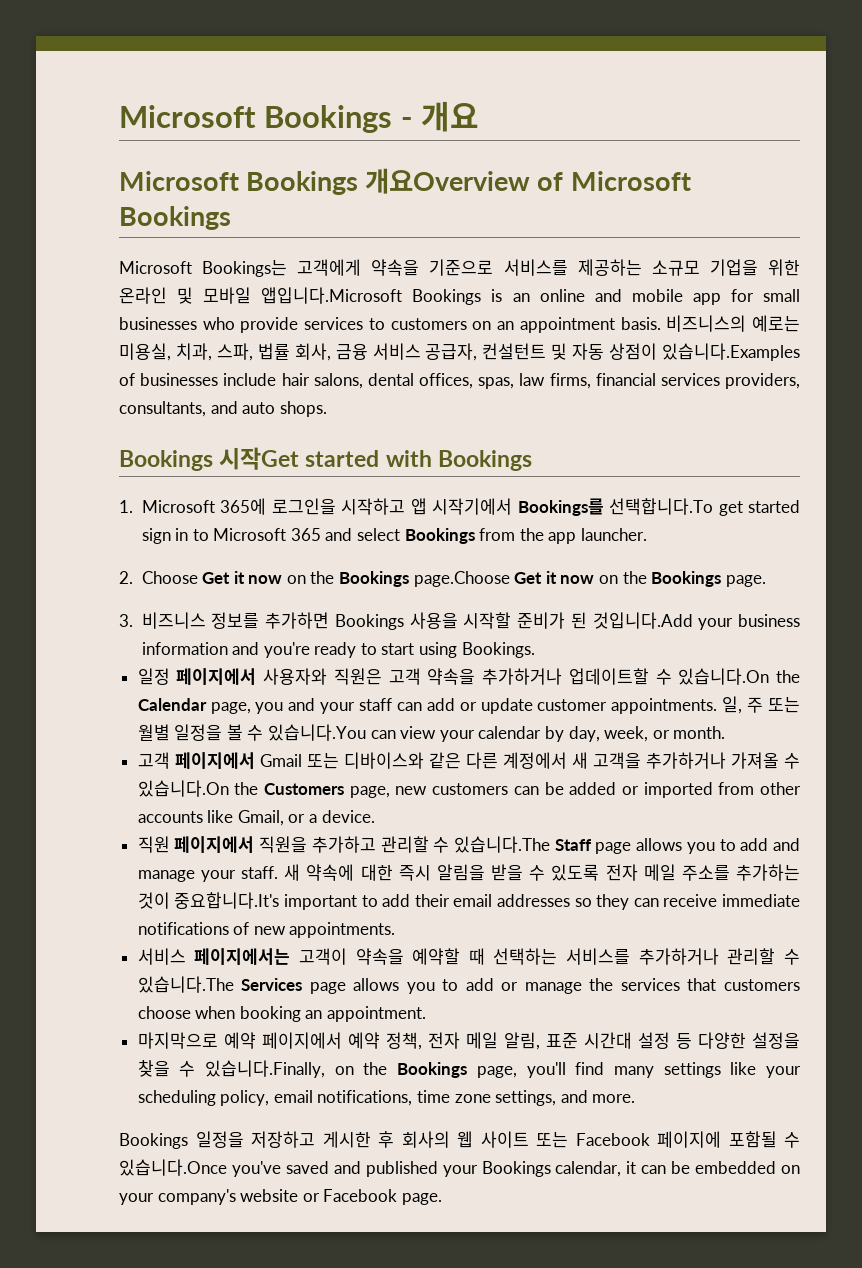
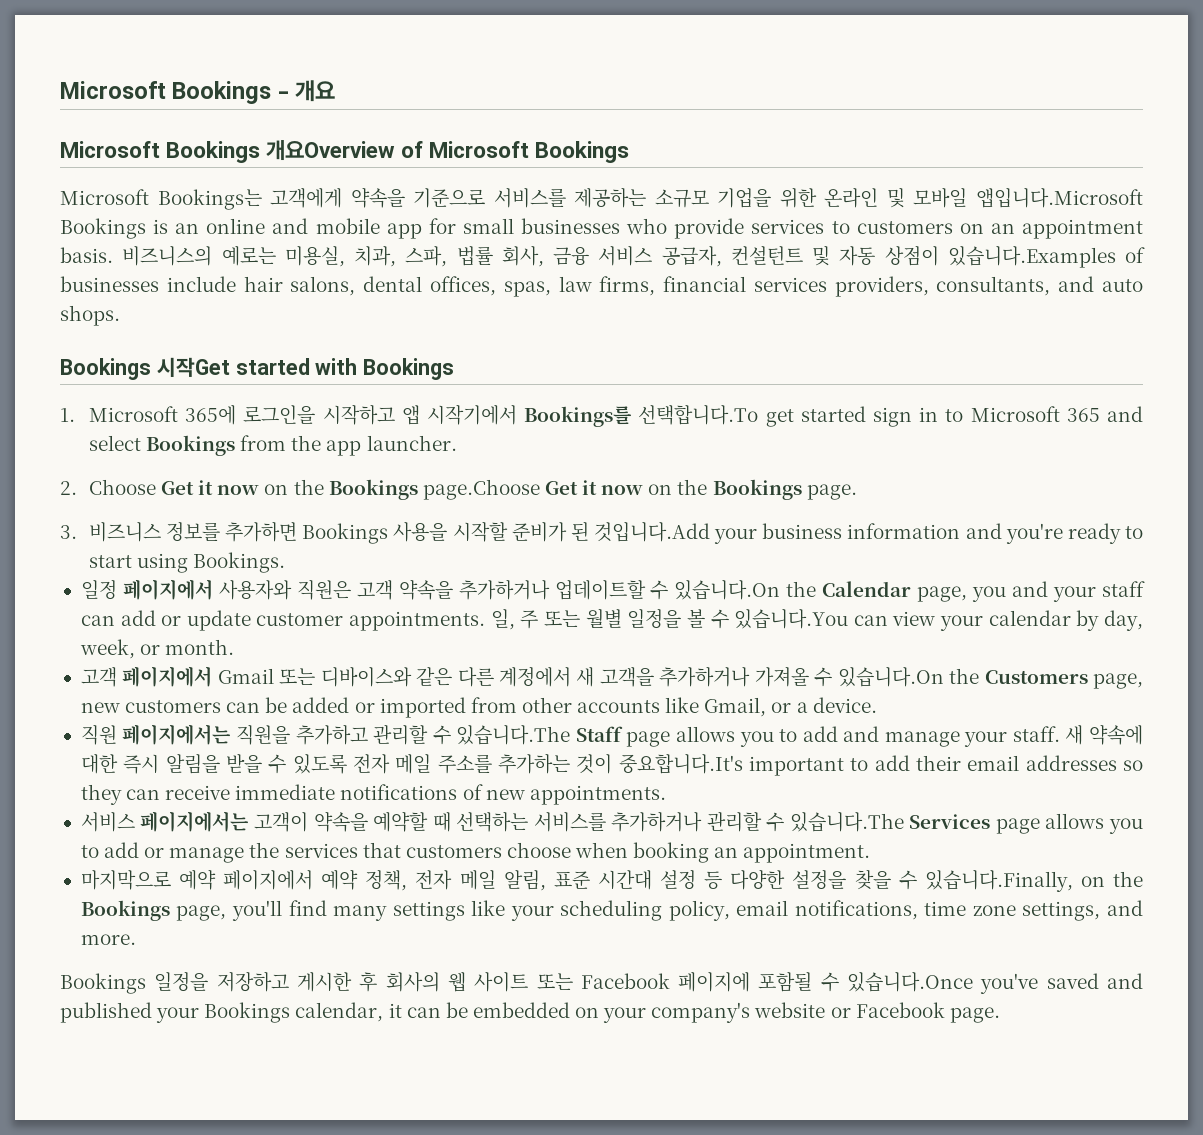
- 직원 페이지에서 직원을 추가하고 관리할 수 있습니다.The Staff page allows you to add and manage your staff.
+ 직원 페이지에서는 직원을 추가하고 관리할 수 있습니다.The Staff page allows you to add and manage your staff.

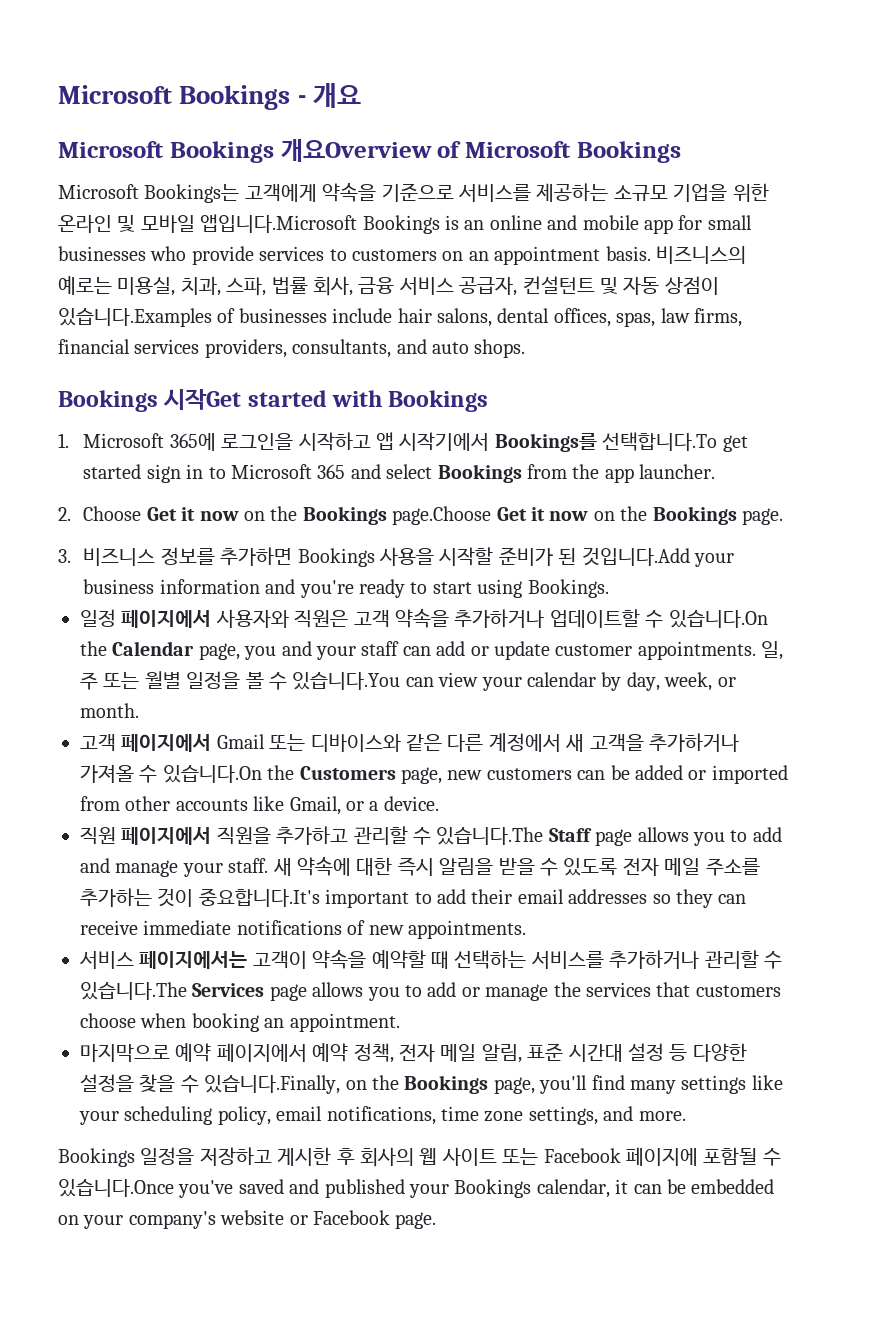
- 직원 페이지에서는 직원을 추가하고 관리할 수 있습니다.The Staff page allows you to add and manage your staff.
+ 직원 페이지에서 직원을 추가하고 관리할 수 있습니다.The Staff page allows you to add and manage your staff.

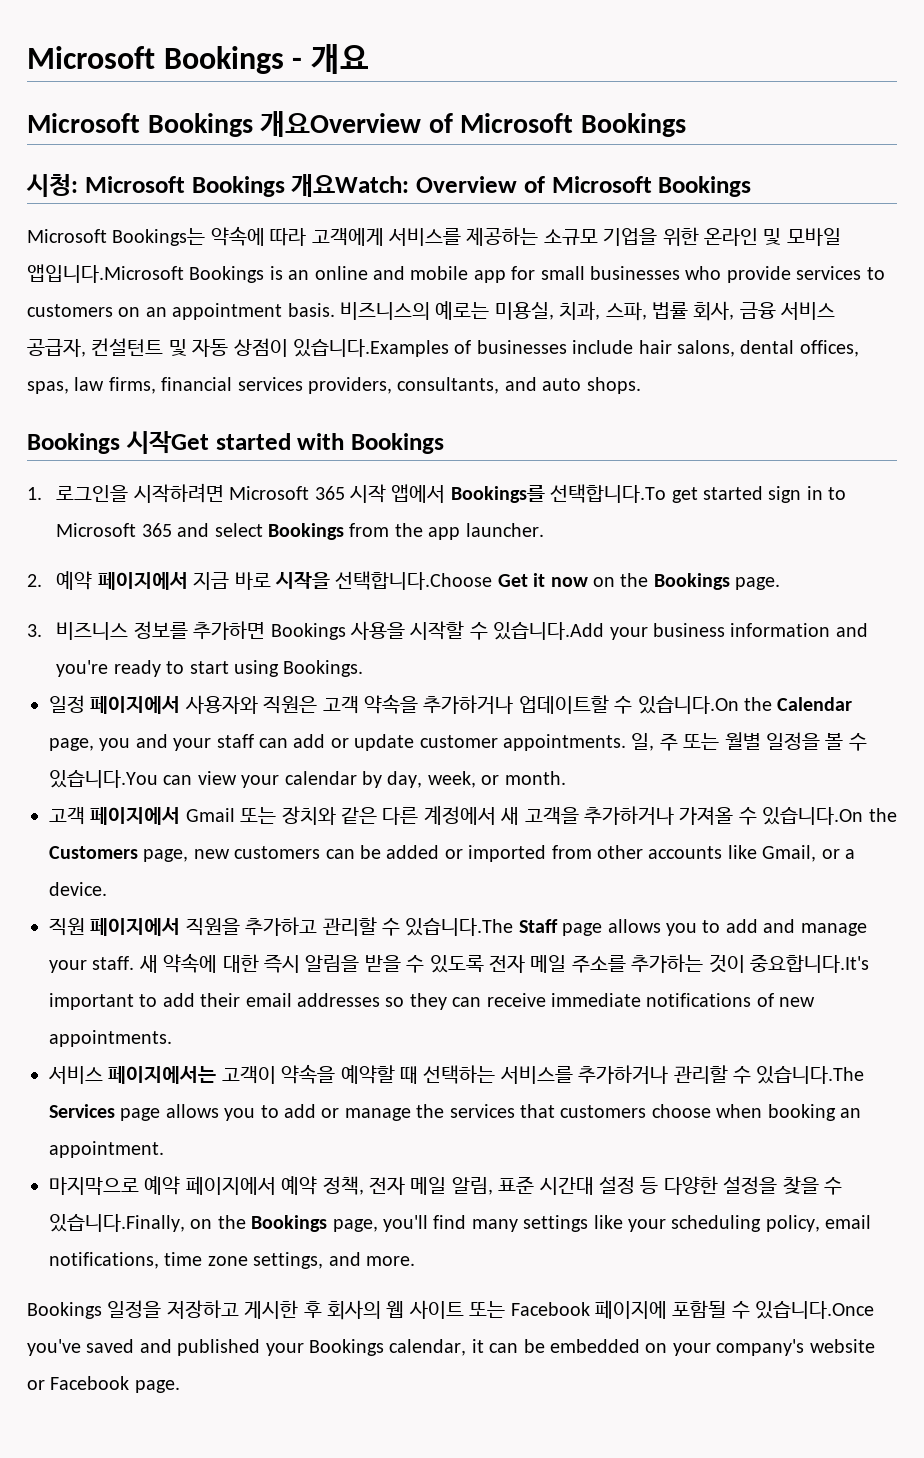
+ 시청: Microsoft Bookings 개요Watch: Overview of Microsoft Bookings
- Microsoft Bookings는 고객에게 약속을 기준으로 서비스를 제공하는 소규모 기업을 위한 온라인 및 모바일 앱입니다.Microsoft Bookings is an online and mobile app for small businesses who provide services to customers on an appointment basis.
+ Microsoft Bookings는 약속에 따라 고객에게 서비스를 제공하는 소규모 기업을 위한 온라인 및 모바일 앱입니다.Microsoft Bookings is an online and mobile app for small businesses who provide services to customers on an appointment basis.
- 1. Microsoft 365에 로그인을 시작하고 앱 시작기에서 Bookings를 선택합니다.To get started sign in to Microsoft 365 and select Bookings from the app launcher.
+ 1. 로그인을 시작하려면 Microsoft 365 시작 앱에서 Bookings를 선택합니다.To get started sign in to Microsoft 365 and select Bookings from the app launcher.
- 2. Choose Get it now on the Bookings page.Choose Get it now on the Bookings page.
+ 2. 예약 페이지에서 지금 바로 시작을 선택합니다.Choose Get it now on the Bookings page.
- 3. 비즈니스 정보를 추가하면 Bookings 사용을 시작할 준비가 된 것입니다.Add your business information and you're ready to start using Bookings.
+ 3. 비즈니스 정보를 추가하면 Bookings 사용을 시작할 수 있습니다.Add your business information and you're ready to start using Bookings.
- 고객 페이지에서 Gmail 또는 디바이스와 같은 다른 계정에서 새 고객을 추가하거나 가져올 수 있습니다.On the Customers page, new customers can be added or imported from other accounts like Gmail, or a device.
+ 고객 페이지에서 Gmail 또는 장치와 같은 다른 계정에서 새 고객을 추가하거나 가져올 수 있습니다.On the Customers page, new customers can be added or imported from other accounts like Gmail, or a device.

